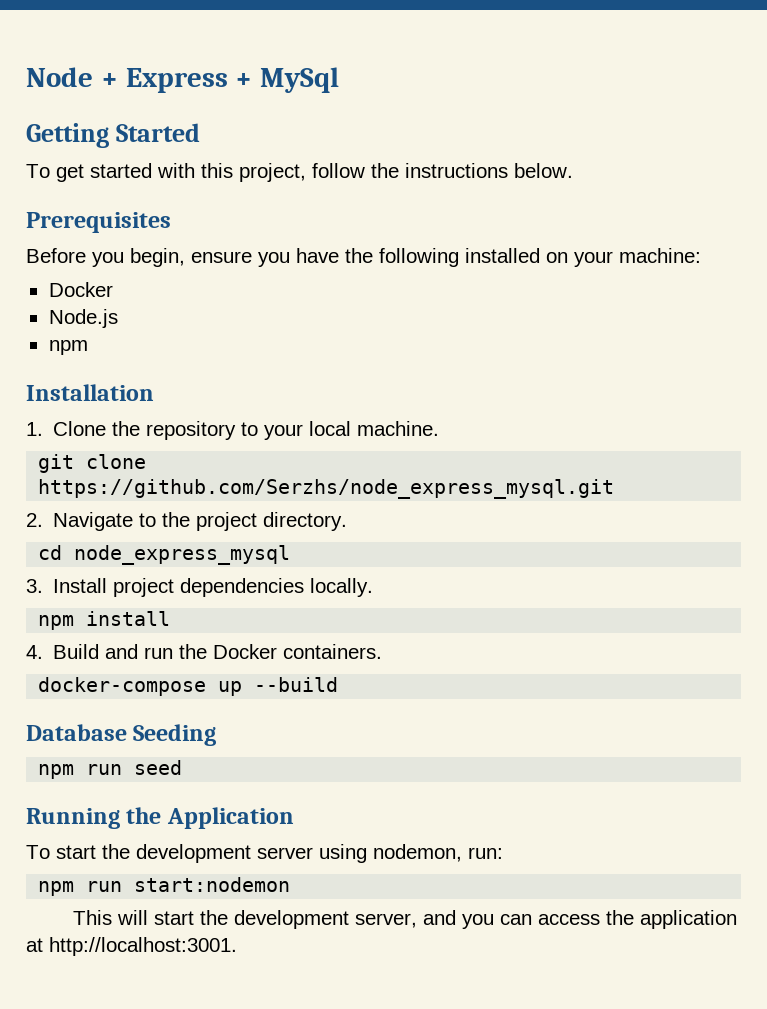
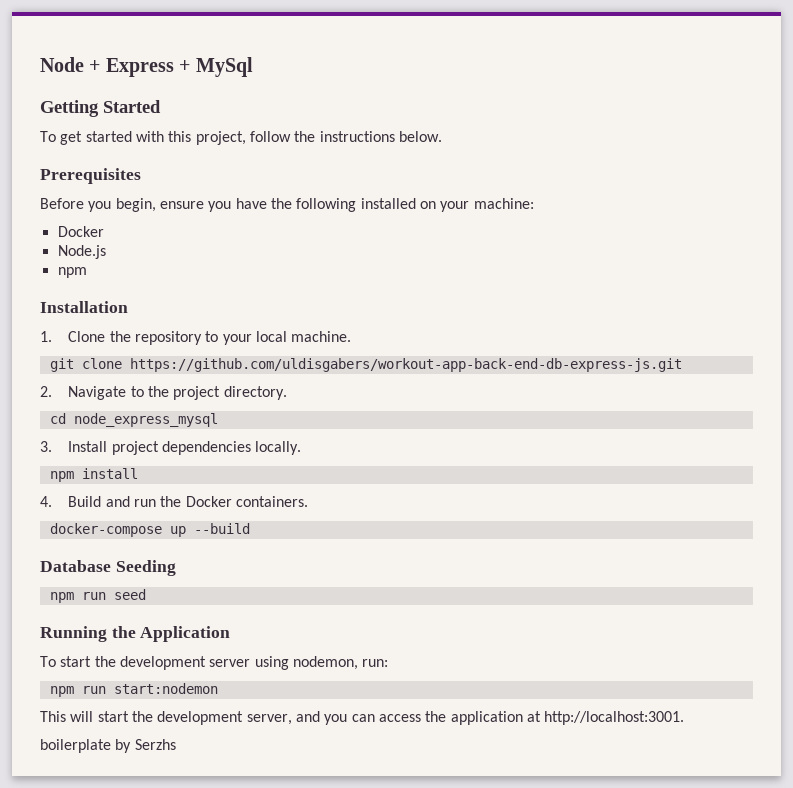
- git clone https://github.com/Serzhs/node_express_mysql.git
+ git clone https://github.com/uldisgabers/workout-app-back-end-db-express-js.git
+ boilerplate by Serzhs

